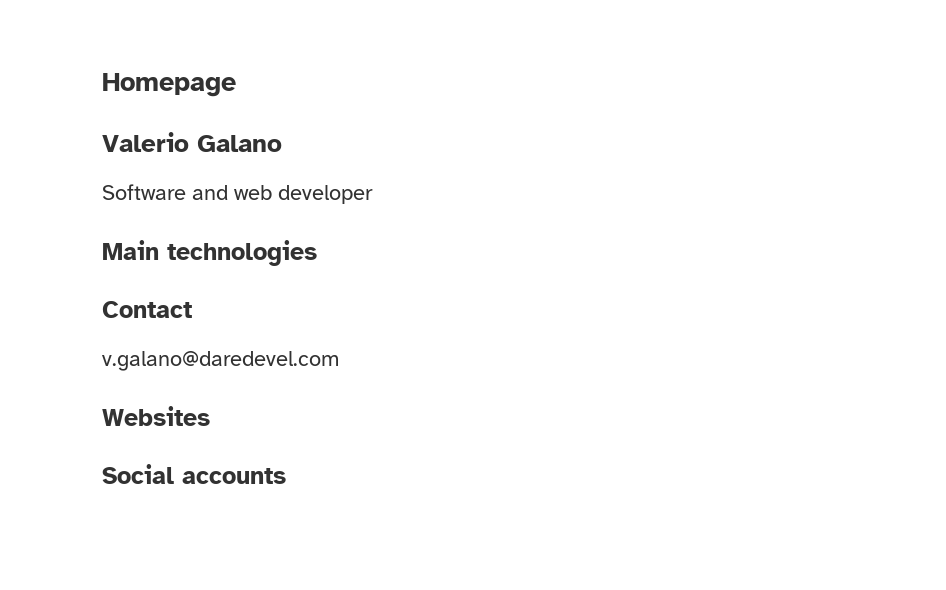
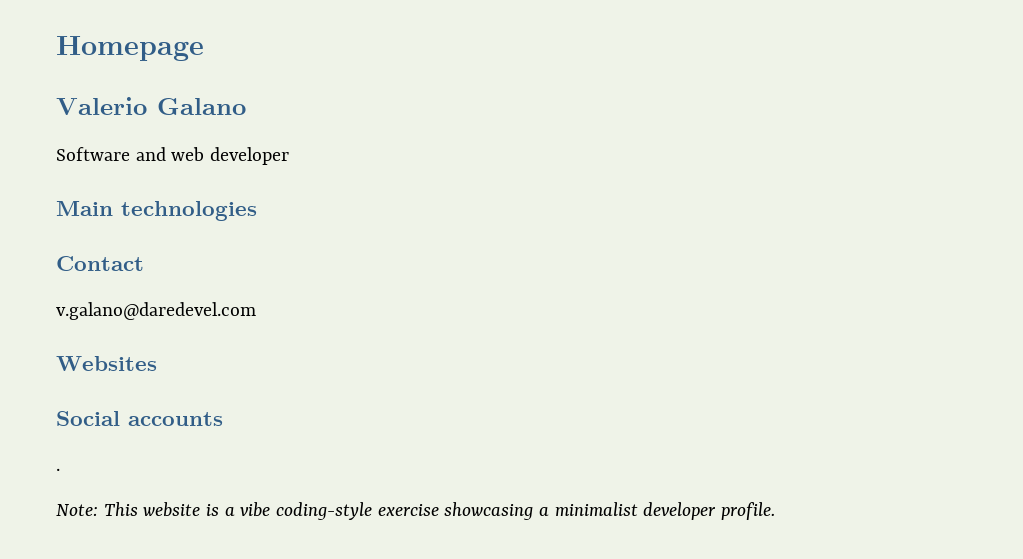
+ .
+ Note: This website is a vibe coding-style exercise showcasing a minimalist developer profile.

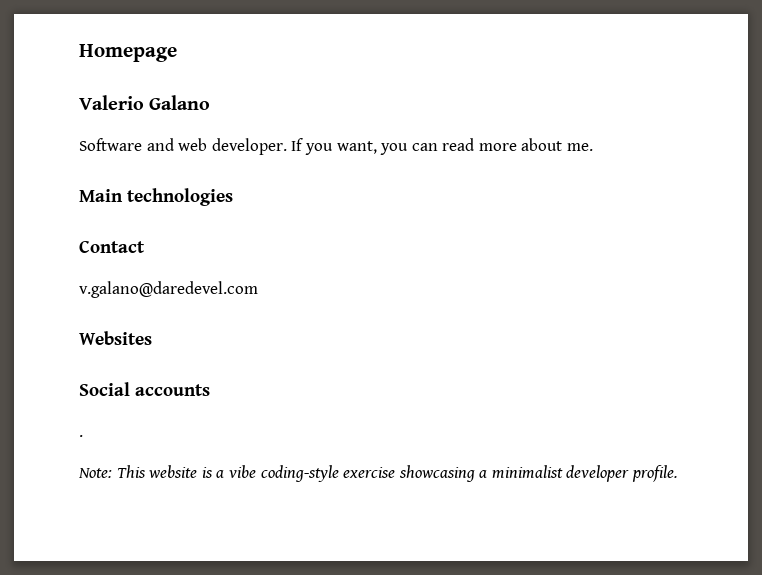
- Software and web developer
+ Software and web developer. If you want, you can read more about me.

